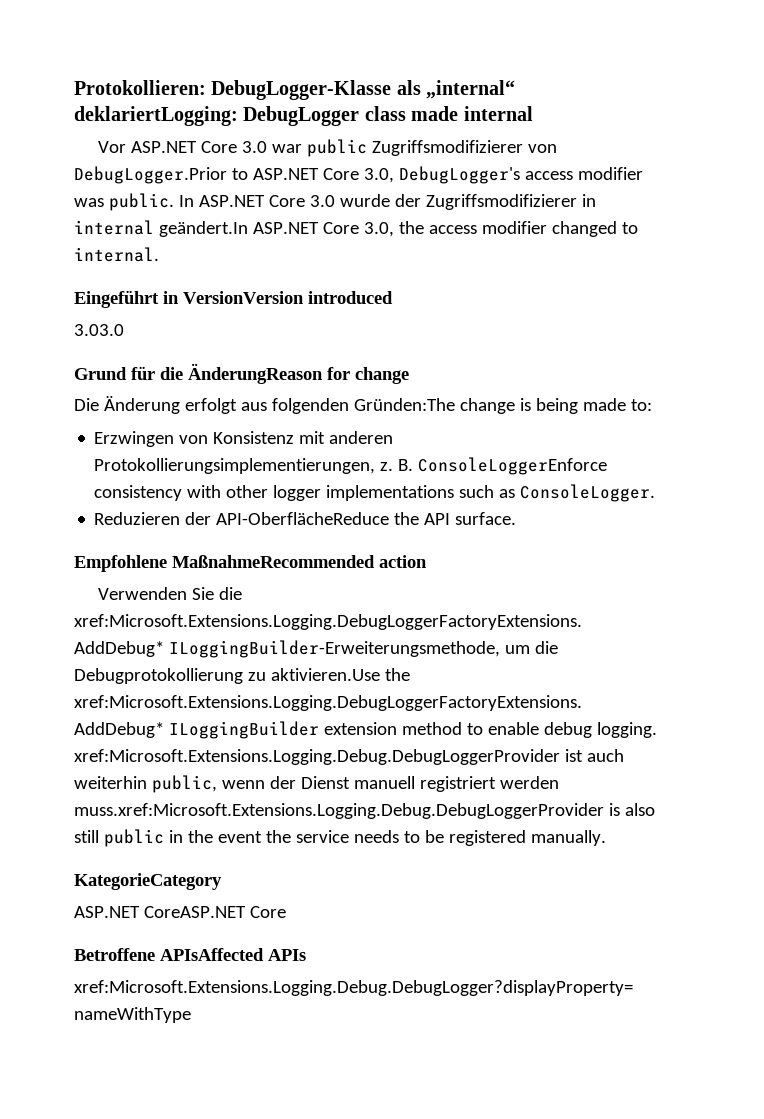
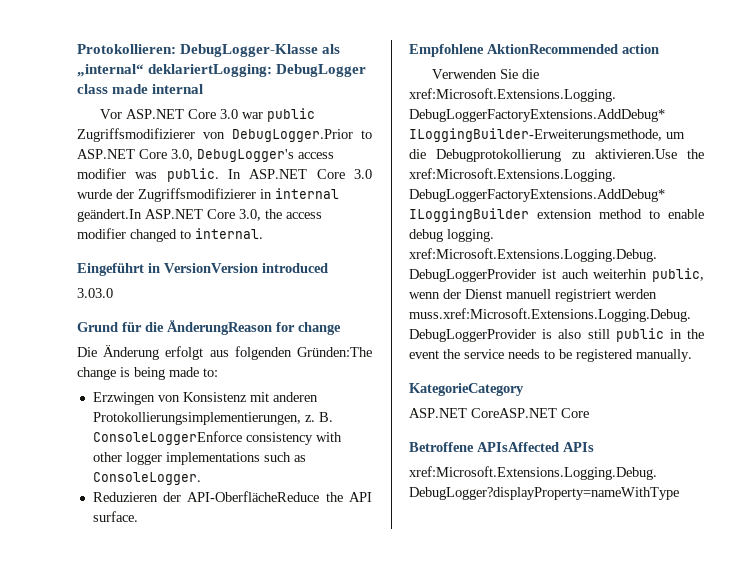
- Empfohlene MaßnahmeRecommended action
+ Empfohlene AktionRecommended action

